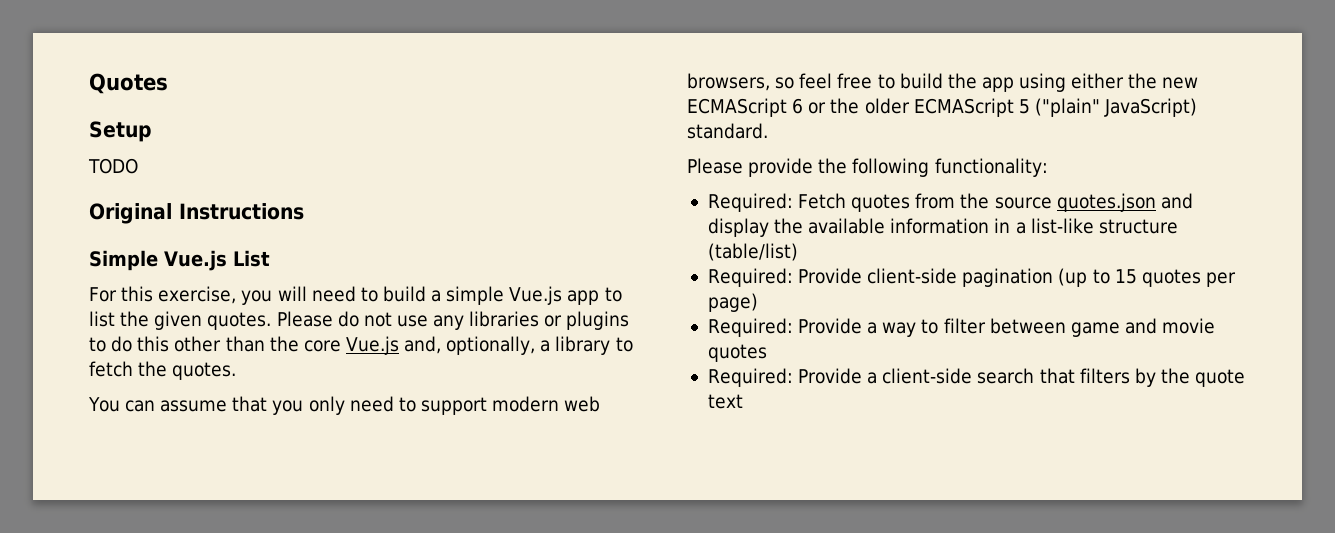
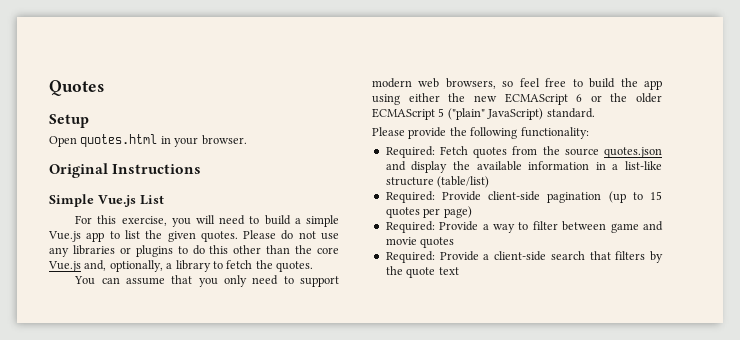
- TODO
+ Open quotes.html in your browser.

